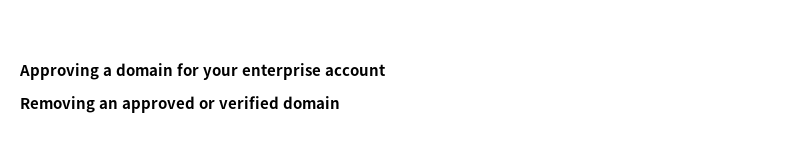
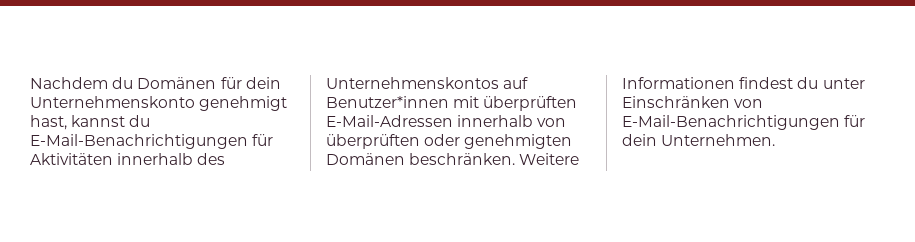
- Approving a domain for your enterprise account
- Removing an approved or verified domain
+ Nachdem du Domänen für dein Unternehmenskonto genehmigt hast, kannst du E-Mail-Benachrichtigungen für Aktivitäten innerhalb des Unternehmenskontos auf Benutzer*innen mit überprüften E-Mail-Adressen innerhalb von überprüften oder genehmigten Domänen beschränken. Weitere Informationen findest du unter Einschränken von E-Mail-Benachrichtigungen für dein Unternehmen.

